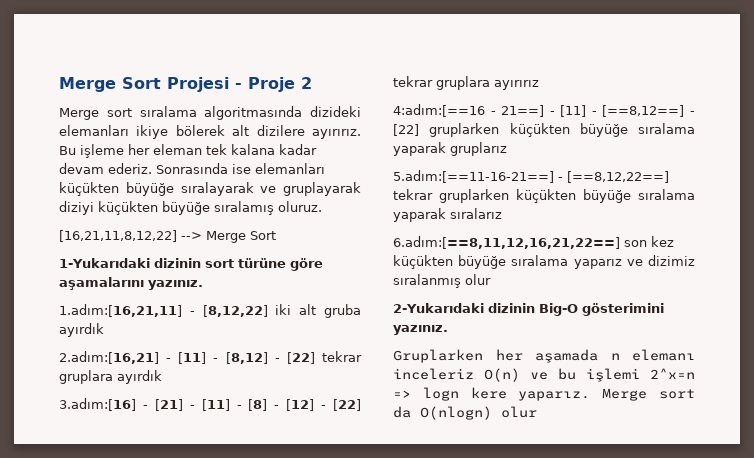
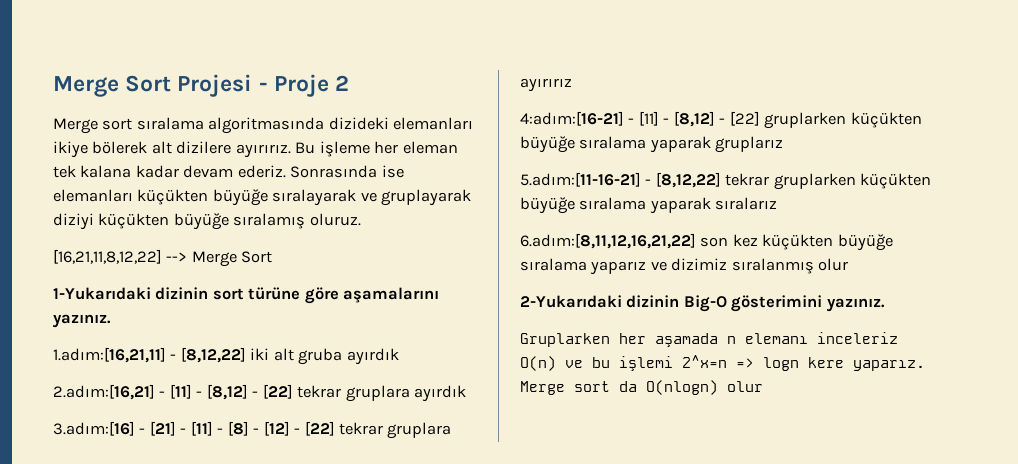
- 4:adım:[==16 - 21==] - [11] - [==8,12==] - [22] gruplarken küçükten büyüğe sıralama yaparak gruplarız
+ 4:adım:[16-21] - [11] - [8,12] - [22] gruplarken küçükten büyüğe sıralama yaparak gruplarız
- 5.adım:[==11-16-21==] - [==8,12,22==] tekrar gruplarken küçükten büyüğe sıralama yaparak sıralarız
+ 5.adım:[11-16-21] - [8,12,22] tekrar gruplarken küçükten büyüğe sıralama yaparak sıralarız
- 6.adım:[==8,11,12,16,21,22==] son kez küçükten büyüğe sıralama yaparız ve dizimiz sıralanmış olur
+ 6.adım:[8,11,12,16,21,22] son kez küçükten büyüğe sıralama yaparız ve dizimiz sıralanmış olur

